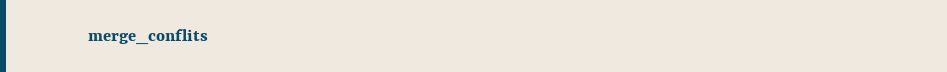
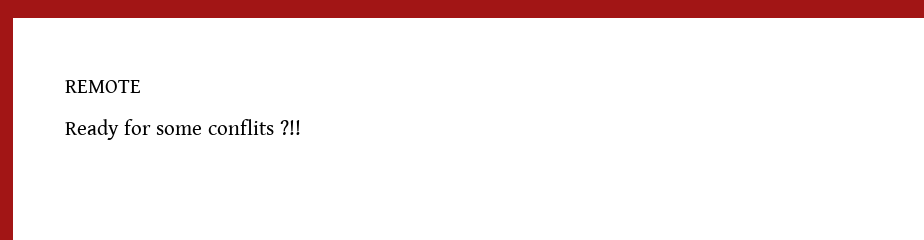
- merge_conflits
+ REMOTE
+ Ready for some conflits ?!!

